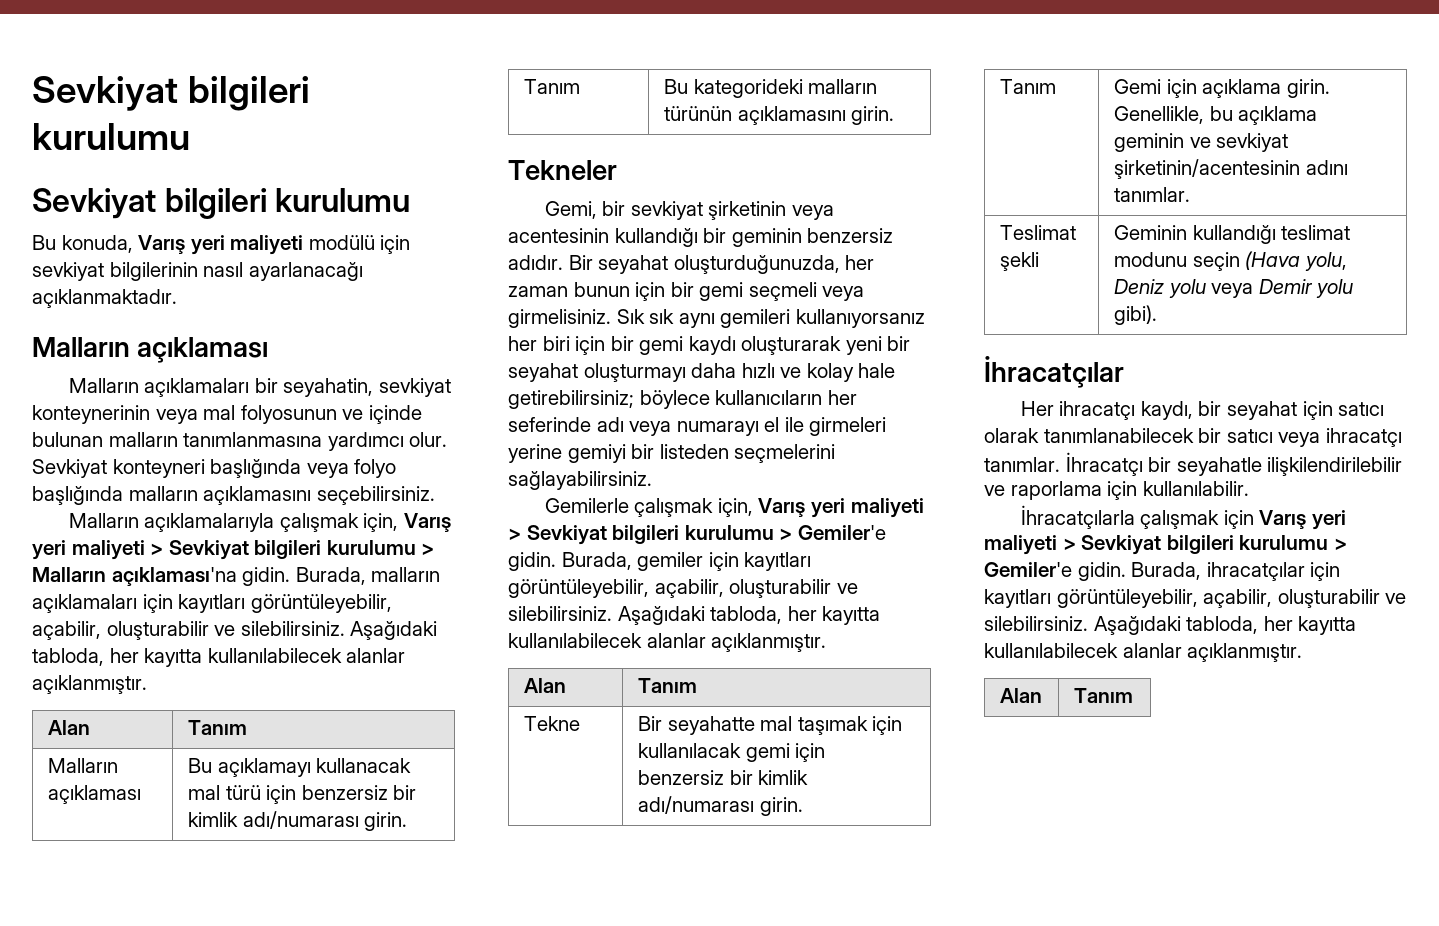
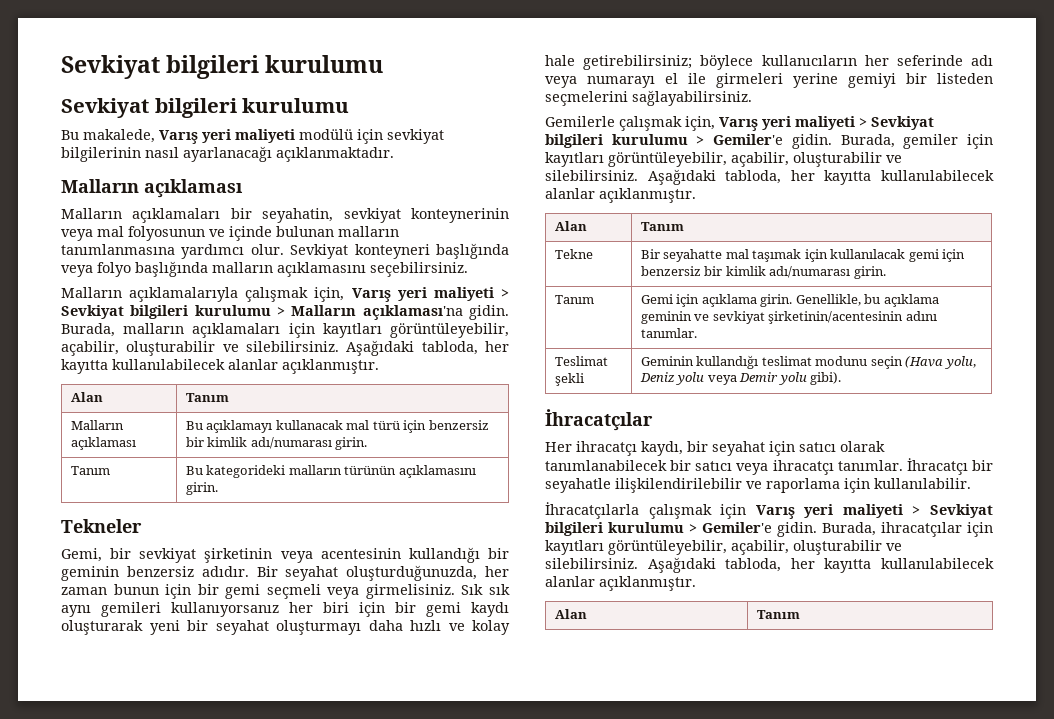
- Bu konuda, Varış yeri maliyeti modülü için sevkiyat bilgilerinin nasıl ayarlanacağı açıklanmaktadır.
+ Bu makalede, Varış yeri maliyeti modülü için sevkiyat bilgilerinin nasıl ayarlanacağı açıklanmaktadır.

